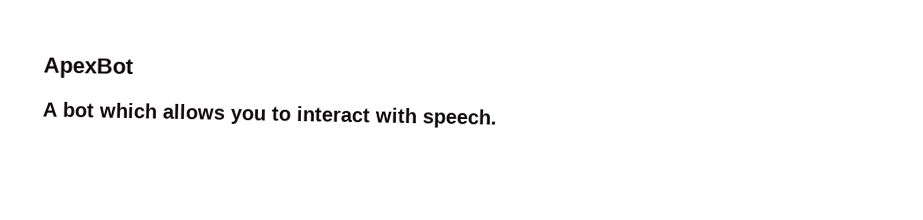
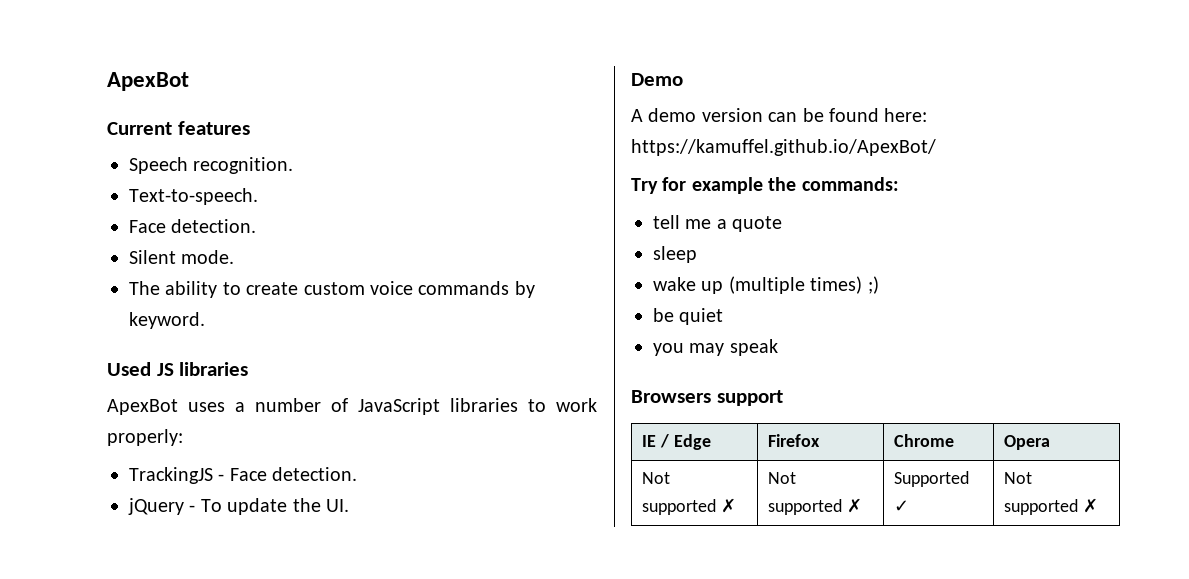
- A bot which allows you to interact with speech.
+ Current features
+ Speech recognition.
+ Text-to-speech.
+ Face detection.
+ Silent mode.
+ The ability to create custom voice commands by keyword.
+ Used JS libraries
+ ApexBot uses a number of JavaScript libraries to work properly:
+ TrackingJS - Face detection.
+ jQuery - To update the UI.
+ Demo
+ A demo version can be found here: https://kamuffel.github.io/ApexBot/
+ Try for example the commands:
+ tell me a quote
+ sleep
+ wake up (multiple times) ;)
+ be quiet
+ you may speak
+ Browsers support
+ IE / Edge | Firefox | Chrome | Opera
+ Not supported ✗ | Not supported ✗ | Supported ✓ | Not supported ✗

